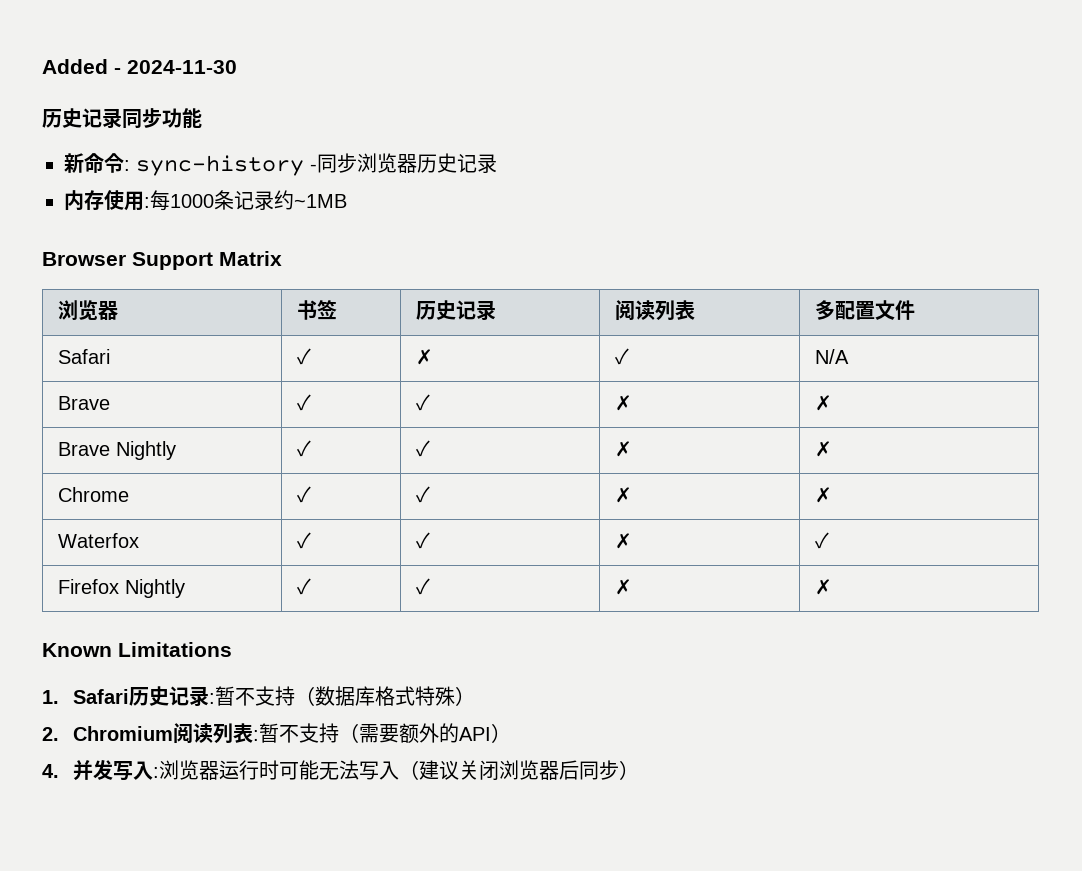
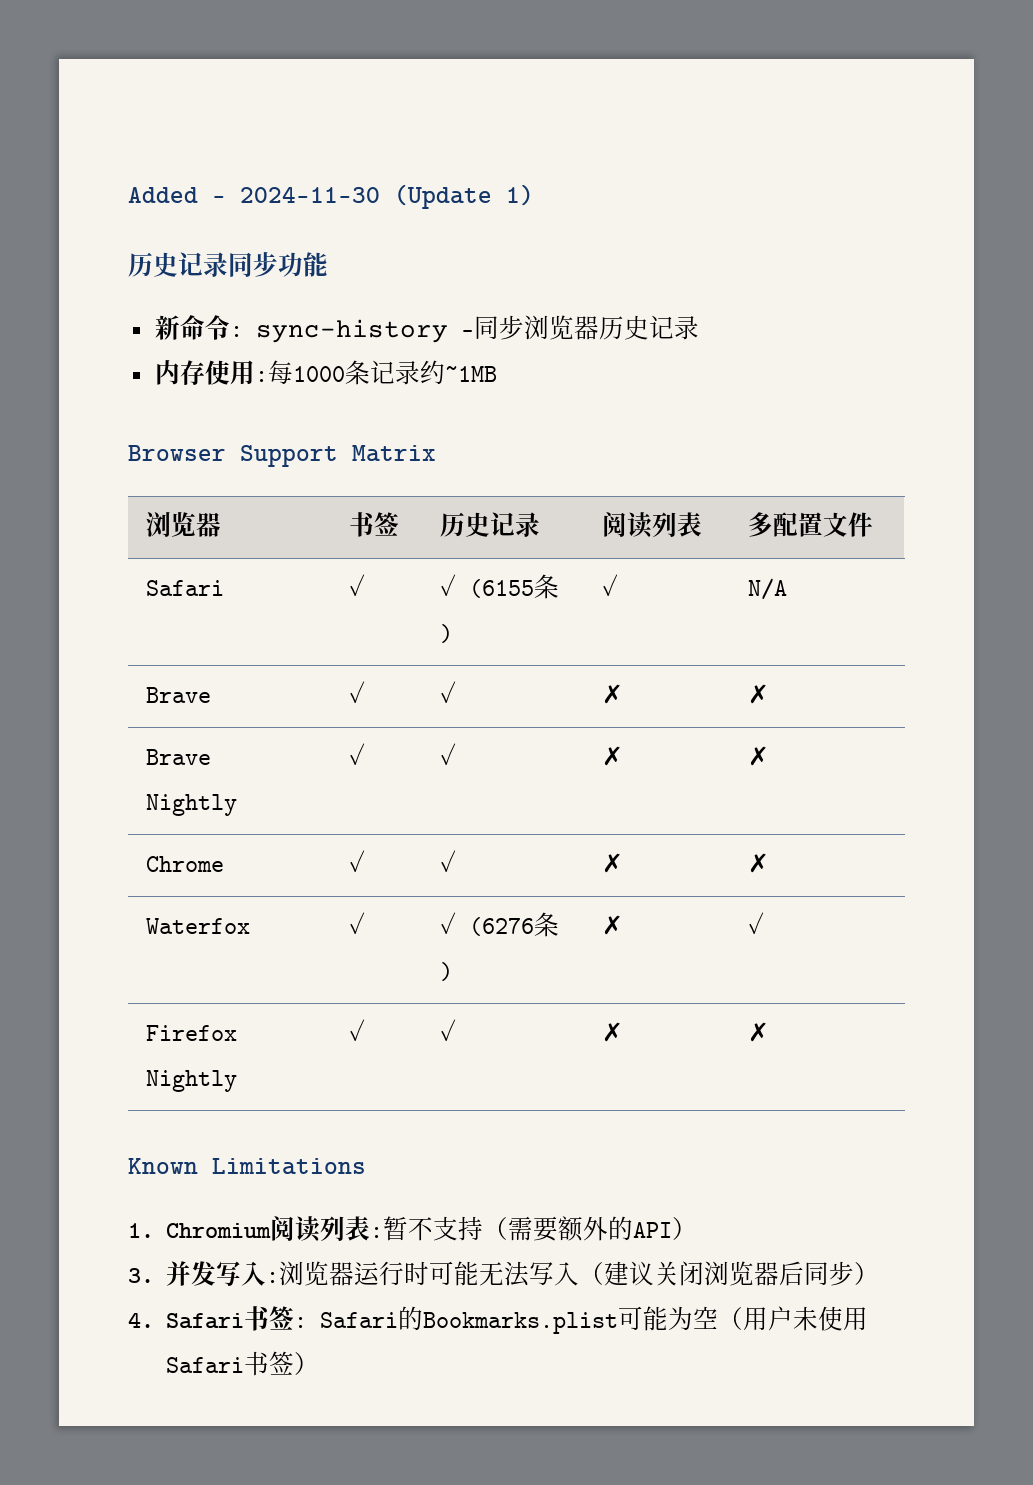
- Added - 2024-11-30
+ Added - 2024-11-30 (Update 1)
- Safari | ✓ | ✗ | ✓ | N/A
+ Safari | ✓ | ✓ (6155条) | ✓ | N/A
- Waterfox | ✓ | ✓ | ✗ | ✓
+ Waterfox | ✓ | ✓ (6276条) | ✗ | ✓
- 1. Safari历史记录:暂不支持（数据库格式特殊）
- 2. Chromium阅读列表:暂不支持（需要额外的API）
+ 1. Chromium阅读列表:暂不支持（需要额外的API）
- 4.并发写入:浏览器运行时可能无法写入（建议关闭浏览器后同步）
+ 3.并发写入:浏览器运行时可能无法写入（建议关闭浏览器后同步）
+ 4. Safari书签: Safari的Bookmarks.plist可能为空（用户未使用Safari书签）

